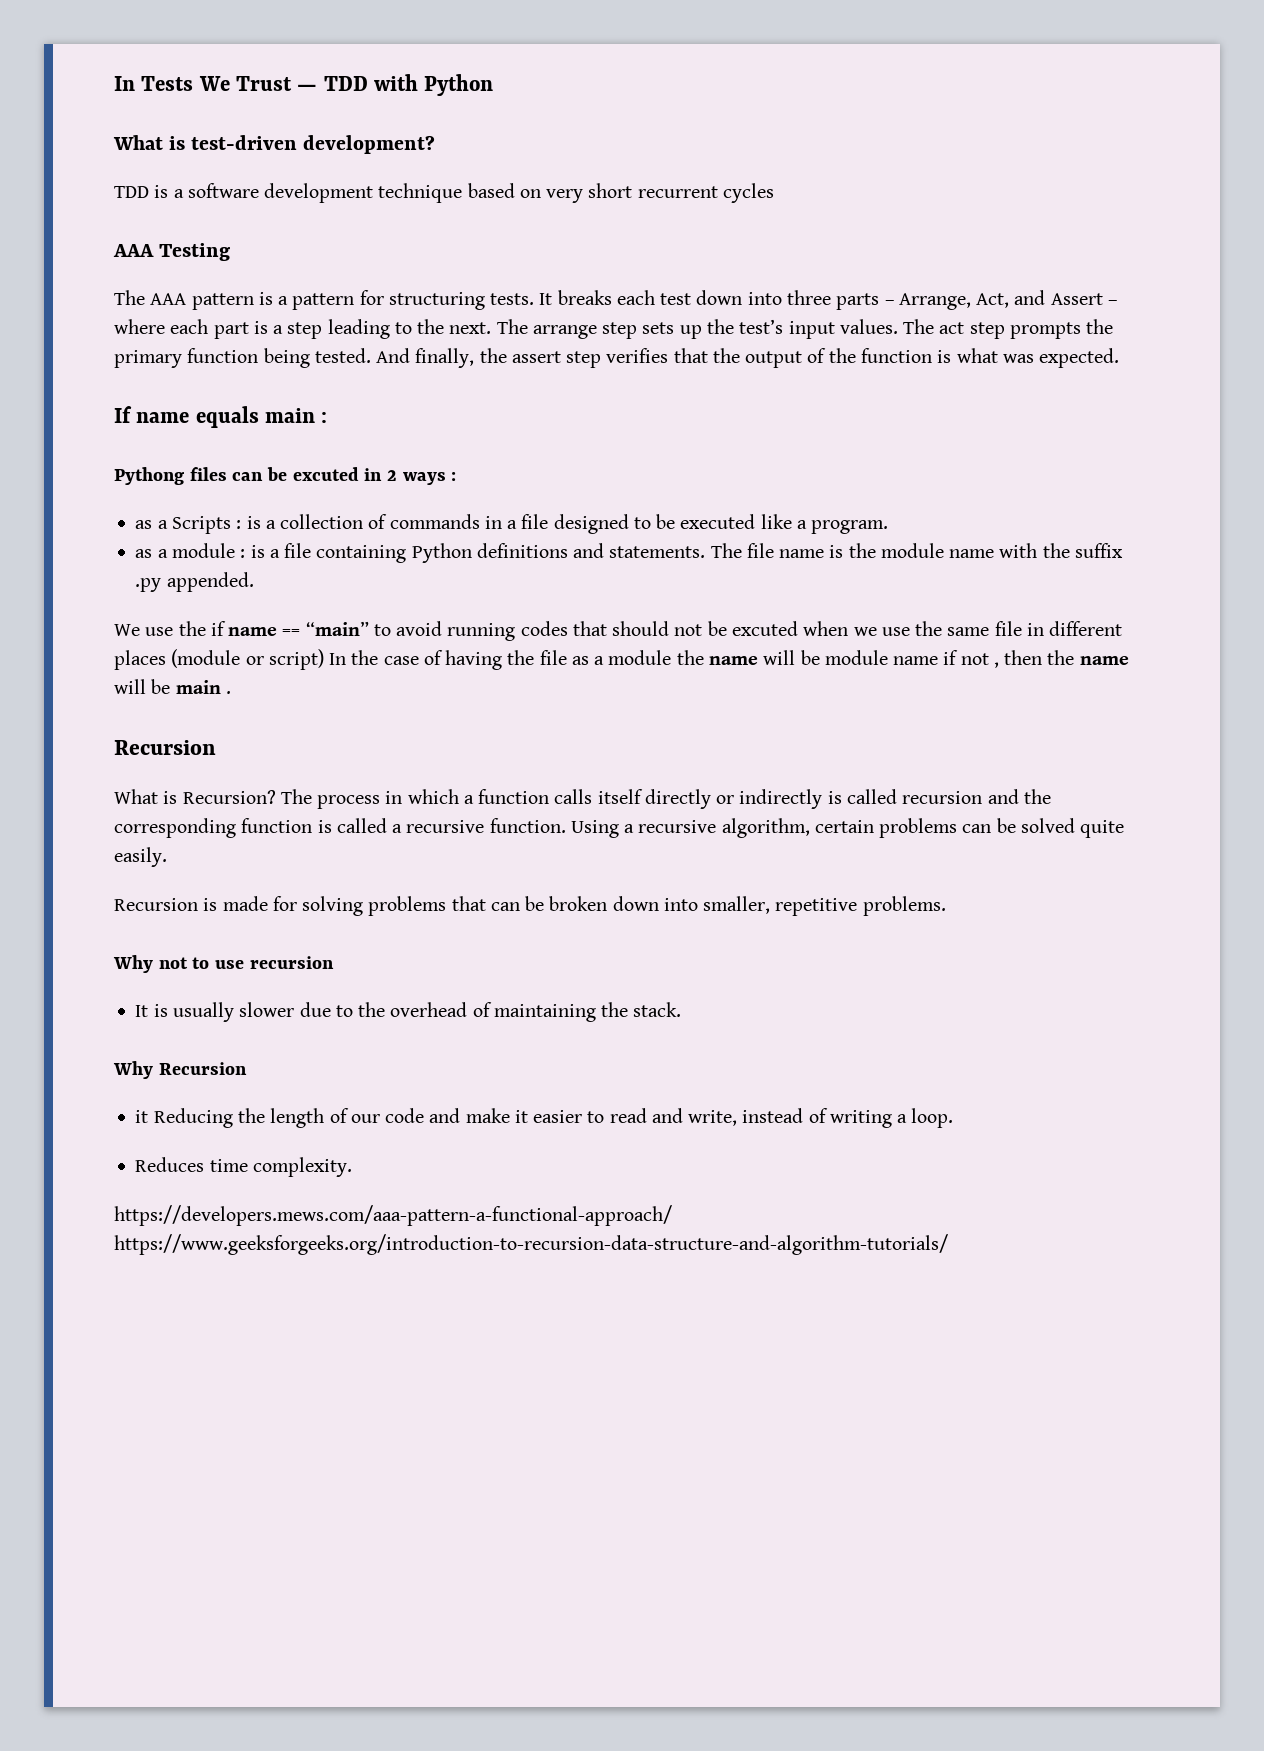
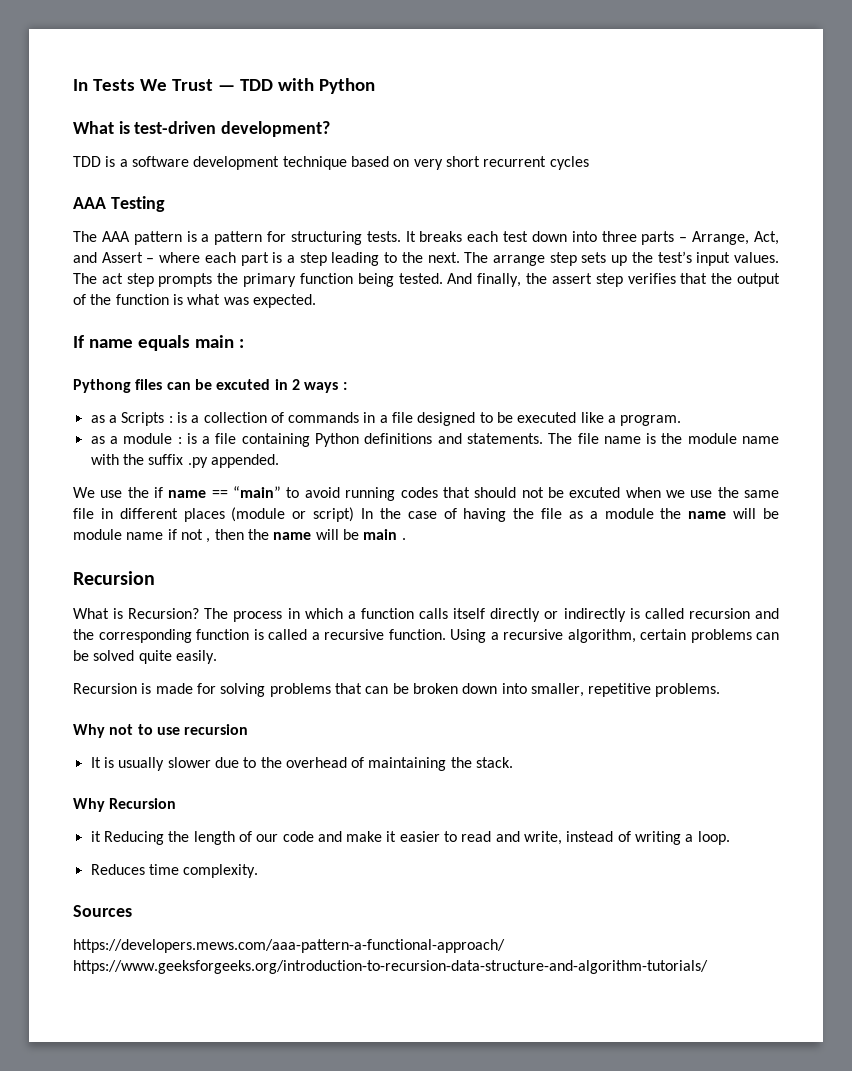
+ Sources

